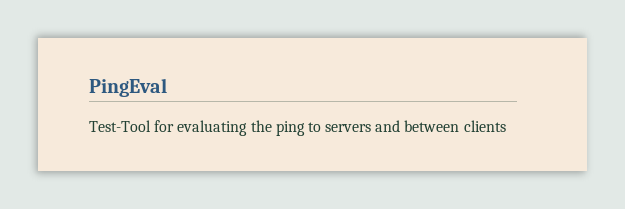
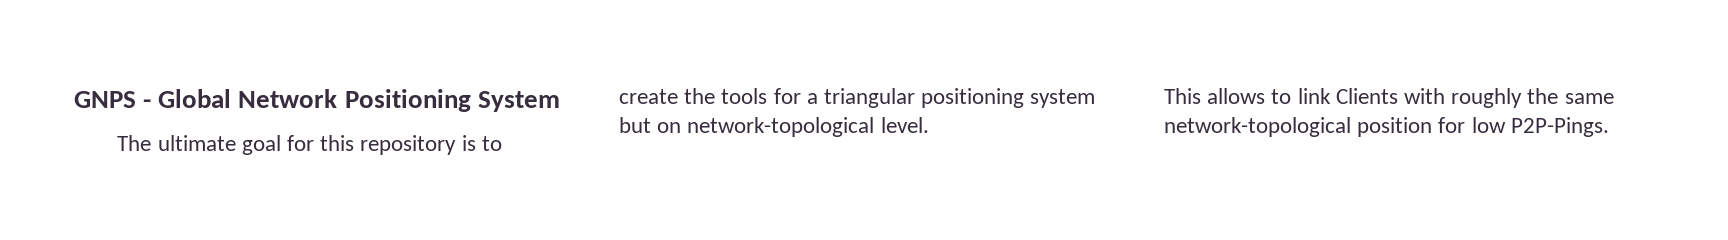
- PingEval
- Test-Tool for evaluating the ping to servers and between clients
+ GNPS - Global Network Positioning System
+ The ultimate goal for this repository is to create the tools for a triangular positioning system but on network-topological level.
+ This allows to link Clients with roughly the same network-topological position for low P2P-Pings.

